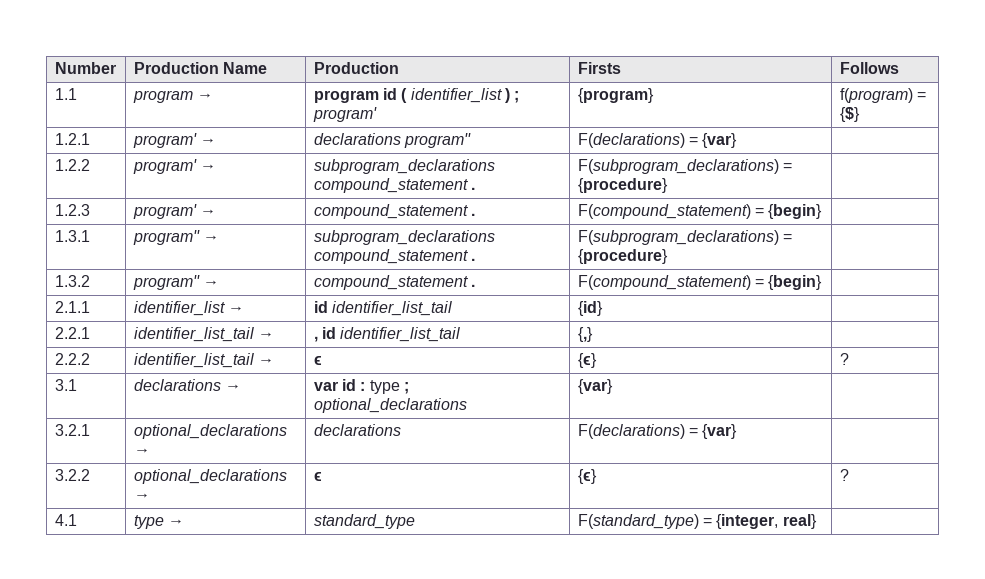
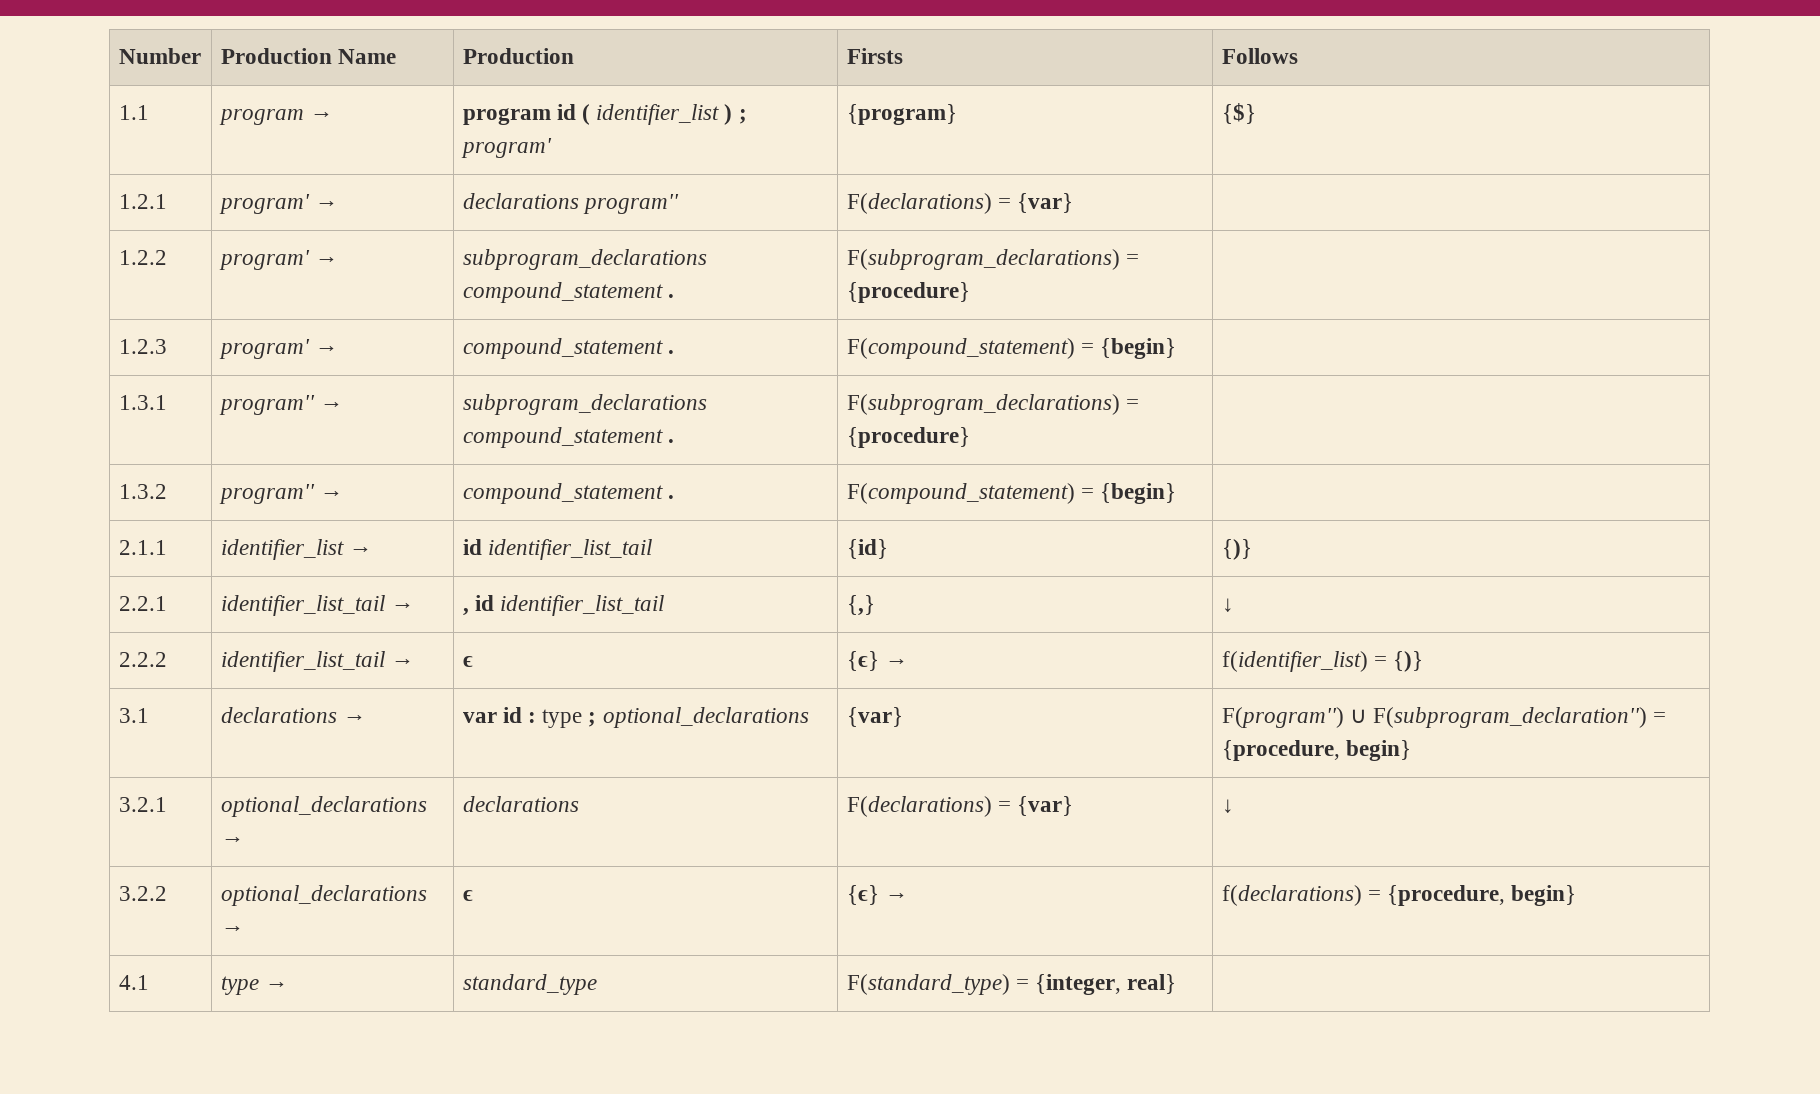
- 1.1 | program → | program id ( identifier_list ) ; program' | {program} | f(program) = {$}
+ 1.1 | program → | program id ( identifier_list ) ; program' | {program} | {$}
- 2.1.1 | identifier_list → | id identifier_list_tail | {id} |
+ 2.1.1 | identifier_list → | id identifier_list_tail | {id} | {)}
- 2.2.1 | identifier_list_tail → | , id identifier_list_tail | {,} |
+ 2.2.1 | identifier_list_tail → | , id identifier_list_tail | {,} | ↓
- 2.2.2 | identifier_list_tail → | ϵ | {ϵ} | ?
+ 2.2.2 | identifier_list_tail → | ϵ | {ϵ} → | f(identifier_list) = {)}
- 3.1 | declarations → | var id : type ; optional_declarations | {var} |
+ 3.1 | declarations → | var id : type ; optional_declarations | {var} | F(program'') ∪ F(subprogram_declaration'') = {procedure, begin}
- 3.2.1 | optional_declarations → | declarations | F(declarations) = {var} |
+ 3.2.1 | optional_declarations → | declarations | F(declarations) = {var} | ↓
- 3.2.2 | optional_declarations → | ϵ | {ϵ} | ?
+ 3.2.2 | optional_declarations → | ϵ | {ϵ} → | f(declarations) = {procedure, begin}

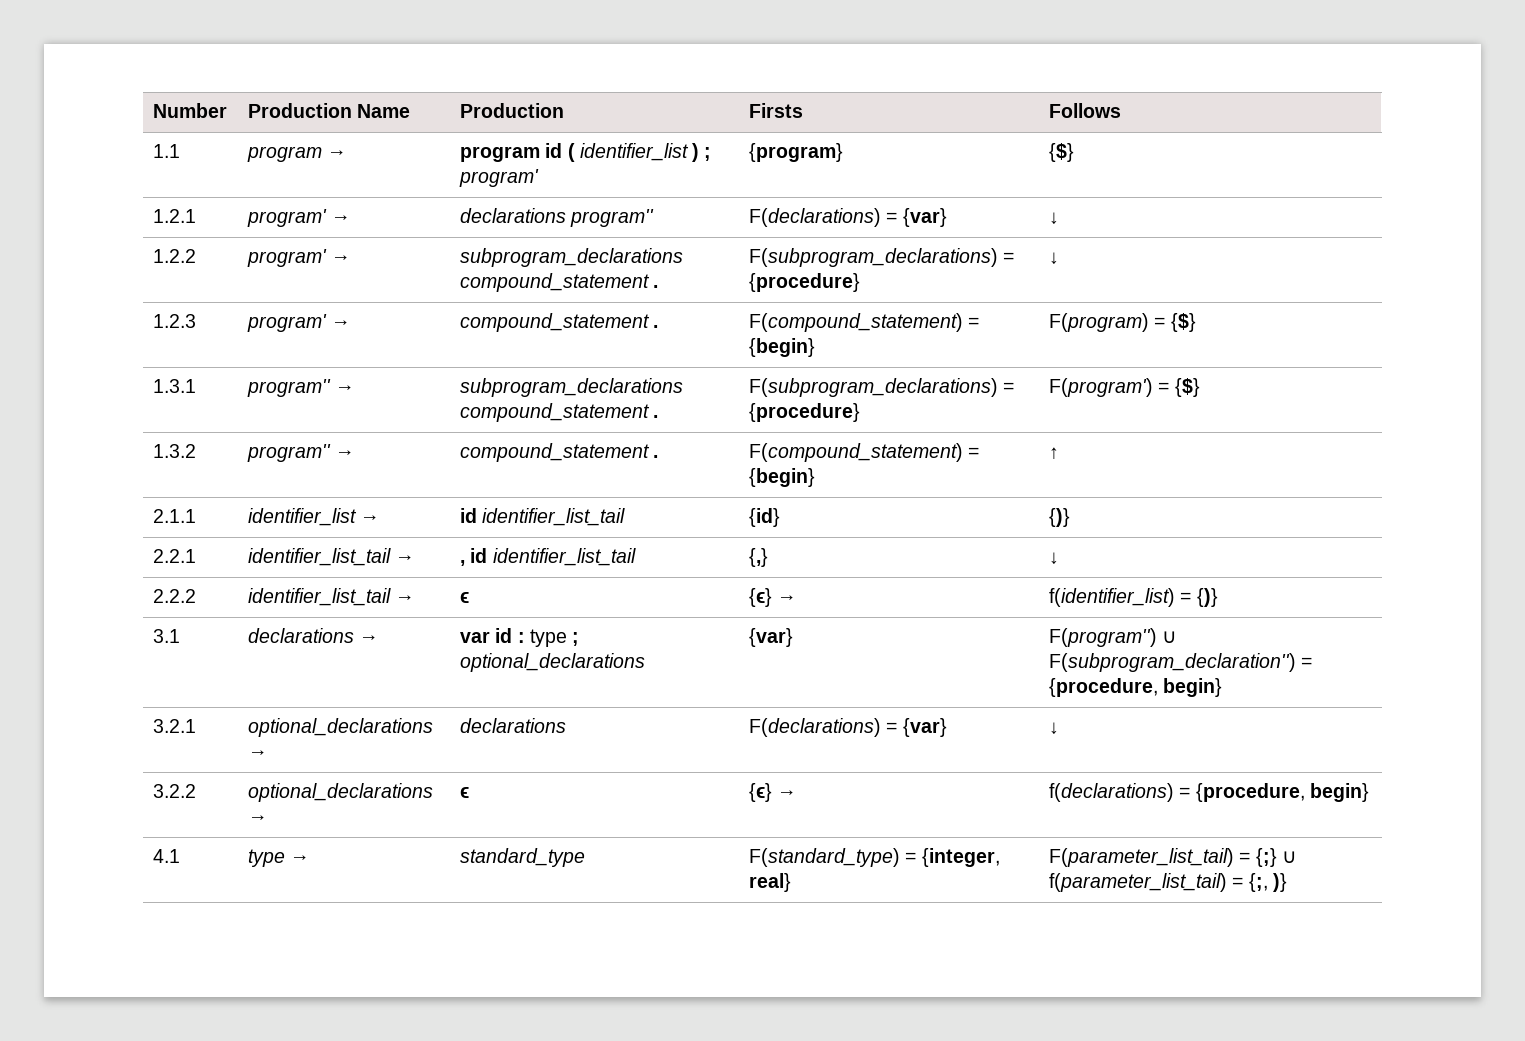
- 1.2.1 | program' → | declarations program'' | F(declarations) = {var} |
+ 1.2.1 | program' → | declarations program'' | F(declarations) = {var} | ↓
- 1.2.2 | program' → | subprogram_declarations compound_statement . | F(subprogram_declarations) = {procedure} |
+ 1.2.2 | program' → | subprogram_declarations compound_statement . | F(subprogram_declarations) = {procedure} | ↓
- 1.2.3 | program' → | compound_statement . | F(compound_statement) = {begin} |
+ 1.2.3 | program' → | compound_statement . | F(compound_statement) = {begin} | F(program) = {$}
- 1.3.1 | program'' → | subprogram_declarations compound_statement . | F(subprogram_declarations) = {procedure} |
+ 1.3.1 | program'' → | subprogram_declarations compound_statement . | F(subprogram_declarations) = {procedure} | F(program') = {$}
- 1.3.2 | program'' → | compound_statement . | F(compound_statement) = {begin} |
+ 1.3.2 | program'' → | compound_statement . | F(compound_statement) = {begin} | ↑
- 4.1 | type → | standard_type | F(standard_type) = {integer, real} |
+ 4.1 | type → | standard_type | F(standard_type) = {integer, real} | F(parameter_list_tail) = {;} ∪ f(parameter_list_tail) = {;, )}

